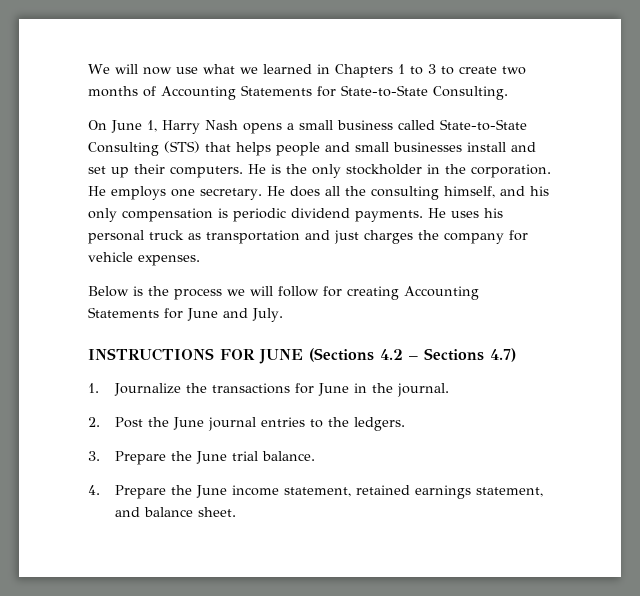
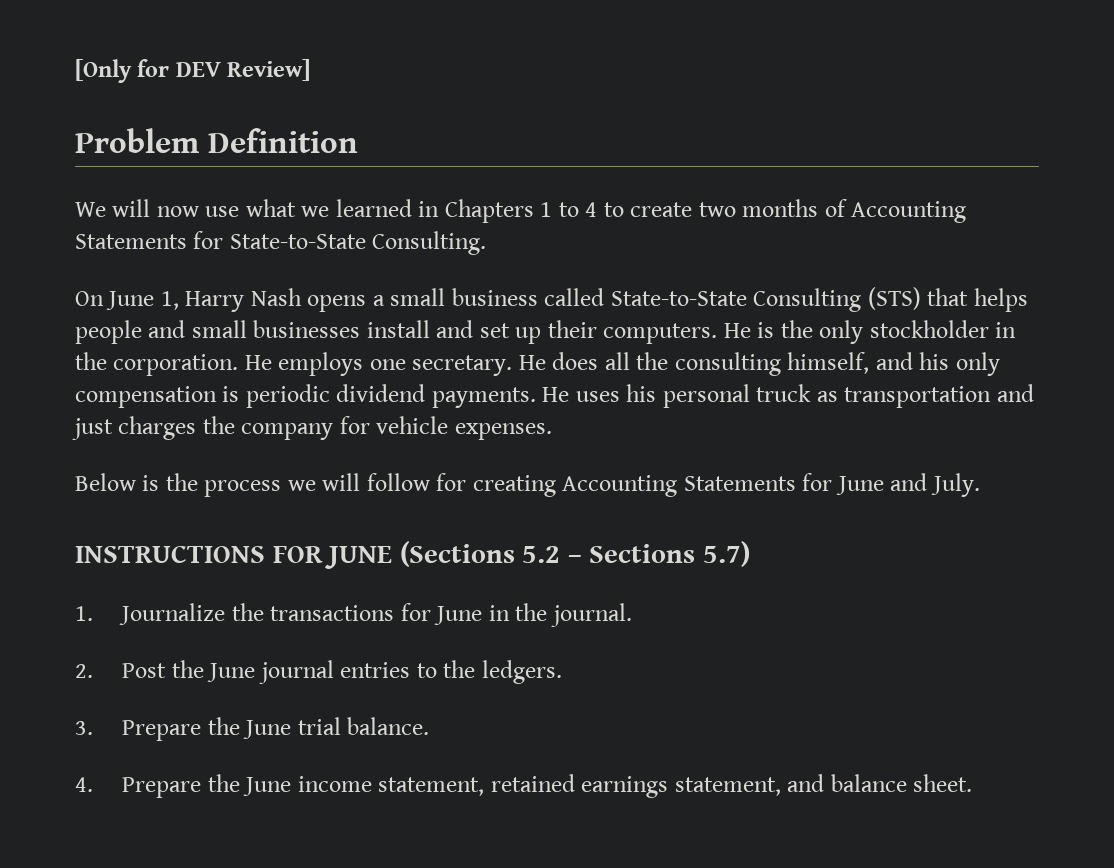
+ [Only for DEV Review]
+ Problem Definition
- We will now use what we learned in Chapters 1 to 3 to create two months of Accounting Statements for State-to-State Consulting.
+ We will now use what we learned in Chapters 1 to 4 to create two months of Accounting Statements for State-to-State Consulting.
- INSTRUCTIONS FOR JUNE (Sections 4.2 – Sections 4.7)
+ INSTRUCTIONS FOR JUNE (Sections 5.2 – Sections 5.7)

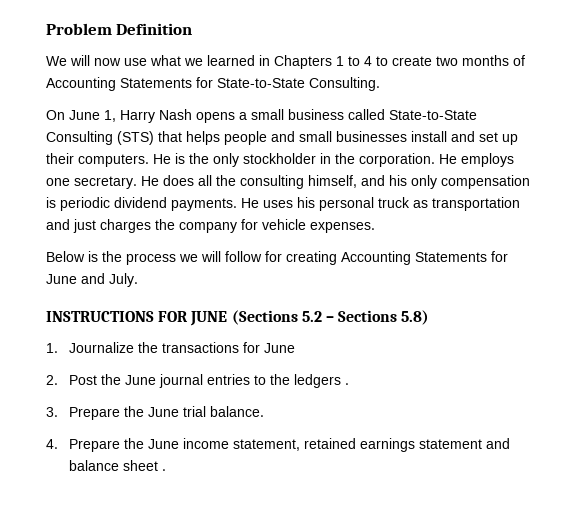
- [Only for DEV Review]
- INSTRUCTIONS FOR JUNE (Sections 5.2 – Sections 5.7)
+ INSTRUCTIONS FOR JUNE (Sections 5.2 – Sections 5.8)
- 1. Journalize the transactions for June in the journal.
+ 1. Journalize the transactions for June
- 2. Post the June journal entries to the ledgers.
+ 2. Post the June journal entries to the ledgers .
- 4. Prepare the June income statement, retained earnings statement, and balance sheet.
+ 4. Prepare the June income statement, retained earnings statement and balance sheet .

